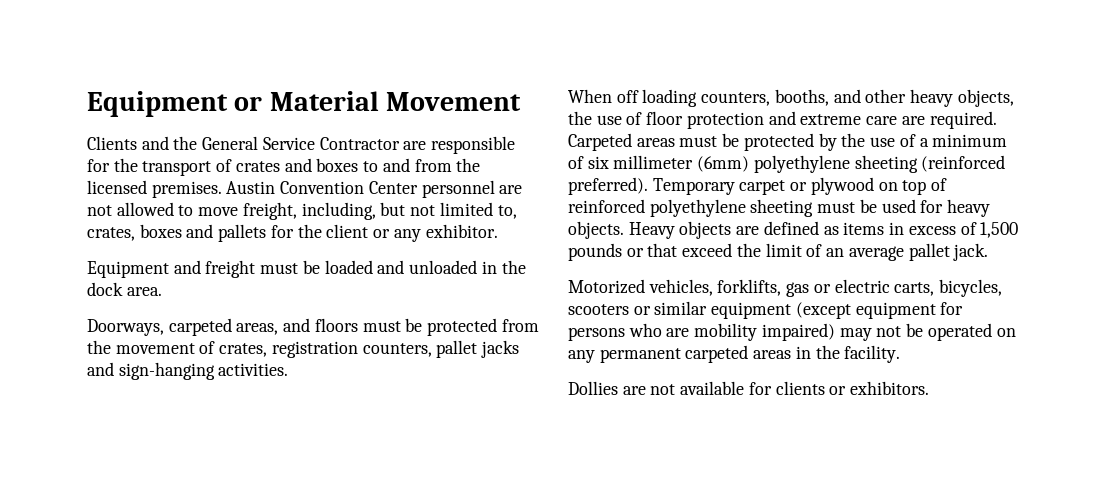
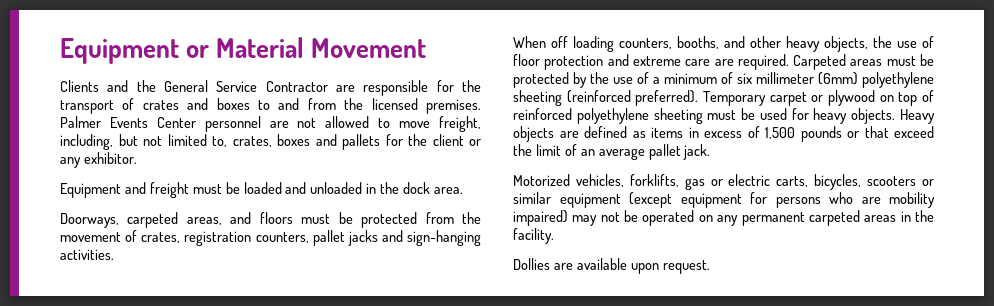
- Austin Convention Center personnel are not allowed to move freight, including, but not limited to, crates, boxes and pallets for the client or any exhibitor.
+ Palmer Events Center personnel are not allowed to move freight, including, but not limited to, crates, boxes and pallets for the client or any exhibitor.
- Dollies are not available for clients or exhibitors.
+ Dollies are available upon request.

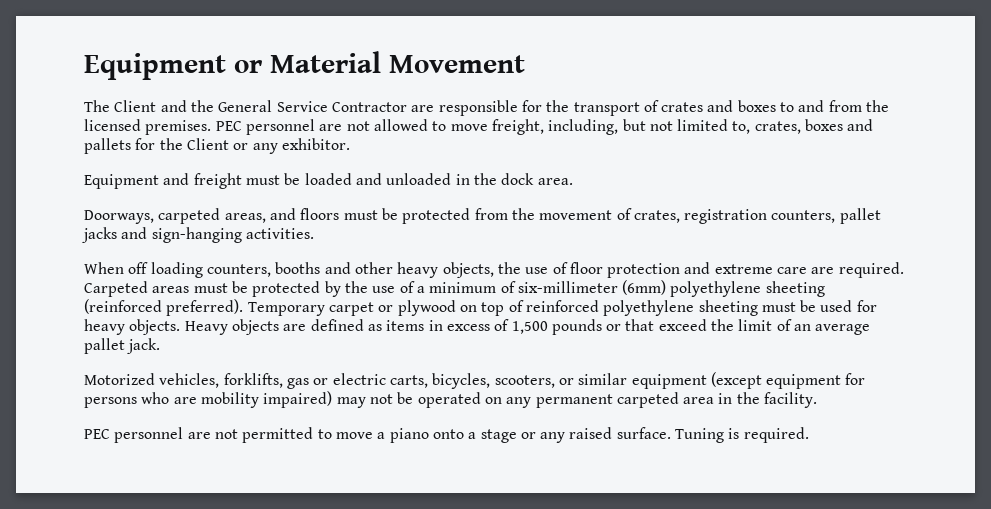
- Clients and the General Service Contractor are responsible for the transport of crates and boxes to and from the licensed premises.
+ The Client and the General Service Contractor are responsible for the transport of crates and boxes to and from the licensed premises.
- Palmer Events Center personnel are not allowed to move freight, including, but not limited to, crates, boxes and pallets for the client or any exhibitor.
+ PEC personnel are not allowed to move freight, including, but not limited to, crates, boxes and pallets for the Client or any exhibitor.
- When off loading counters, booths, and other heavy objects, the use of floor protection and extreme care are required.
+ When off loading counters, booths and other heavy objects, the use of floor protection and extreme care are required.
- Carpeted areas must be protected by the use of a minimum of six millimeter (6mm) polyethylene sheeting (reinforced preferred).
+ Carpeted areas must be protected by the use of a minimum of six-millimeter (6mm) polyethylene sheeting (reinforced preferred).
- Motorized vehicles, forklifts, gas or electric carts, bicycles, scooters or similar equipment (except equipment for persons who are mobility impaired) may not be operated on any permanent carpeted areas in the facility.
+ Motorized vehicles, forklifts, gas or electric carts, bicycles, scooters, or similar equipment (except equipment for persons who are mobility impaired) may not be operated on any permanent carpeted area in the facility.
- Dollies are available upon request.
+ PEC personnel are not permitted to move a piano onto a stage or any raised surface. Tuning is required.

